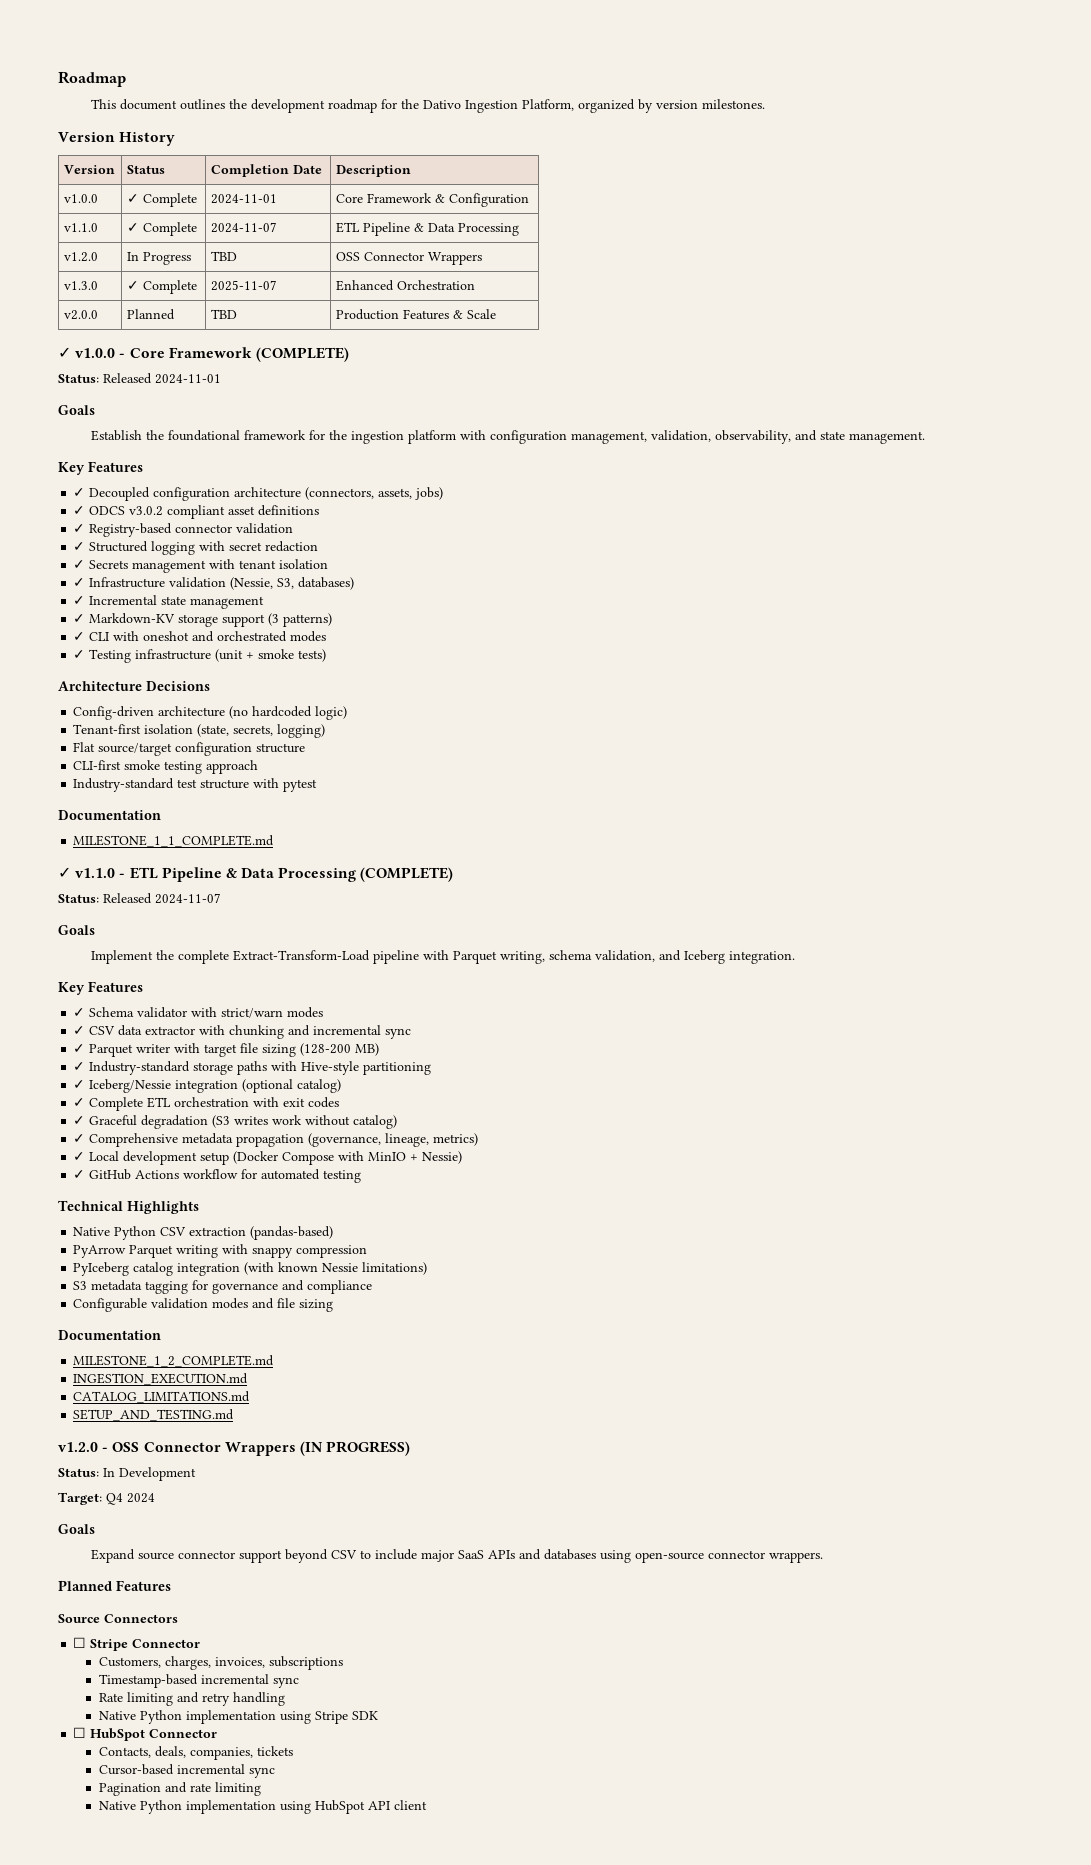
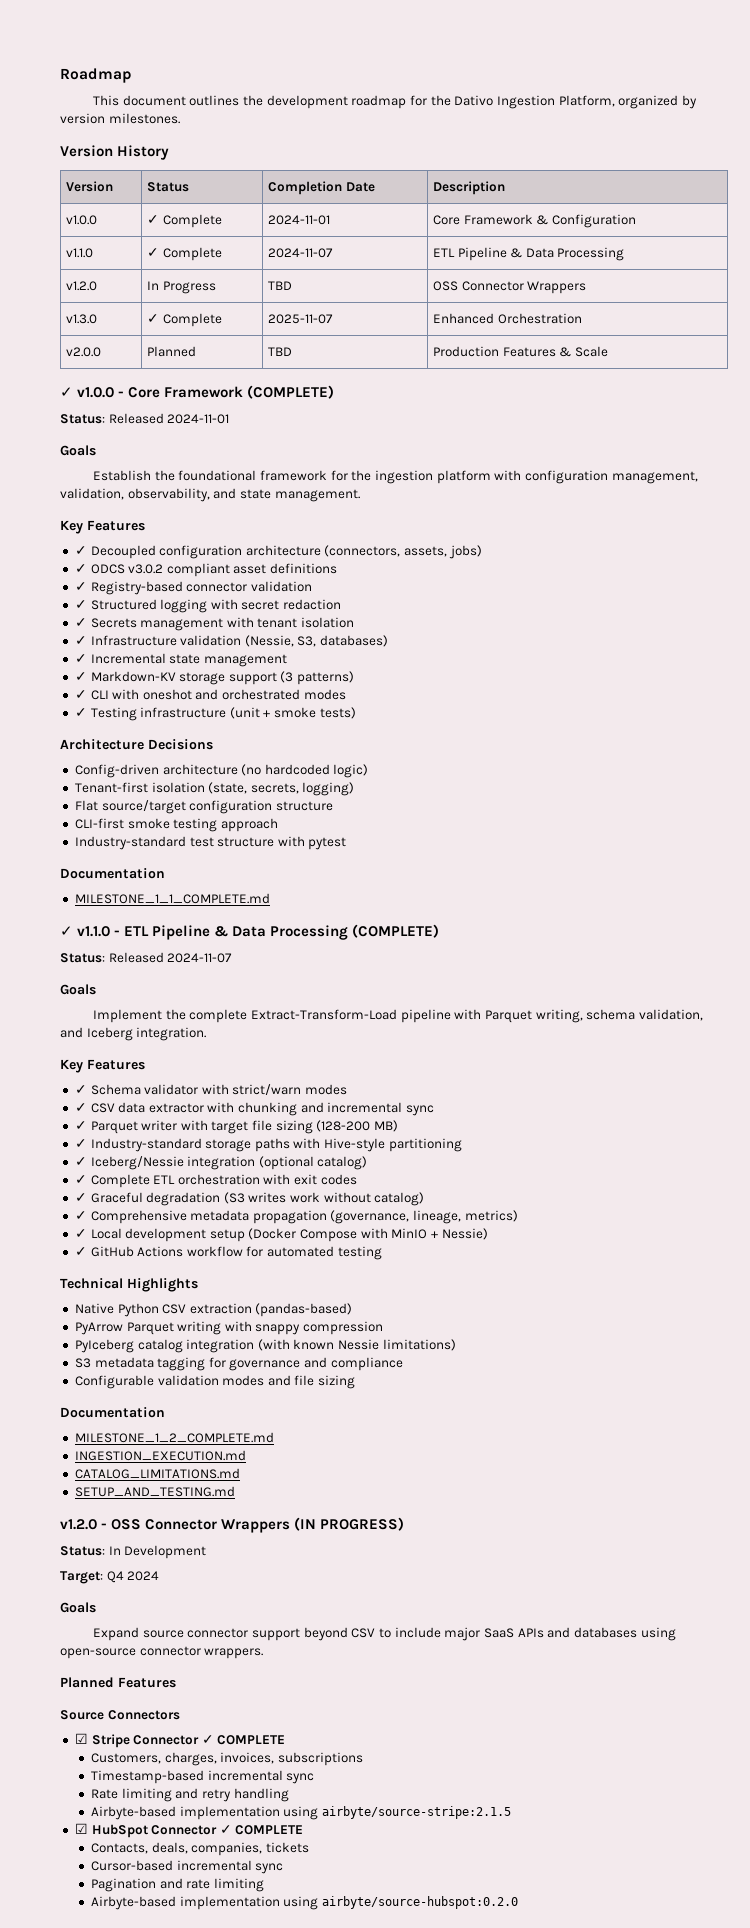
- ☐ Stripe Connector
+ ☑ Stripe Connector ✓ COMPLETE
- Native Python implementation using Stripe SDK
- ☐ HubSpot Connector
+ Airbyte-based implementation using airbyte/source-stripe:2.1.5
+ ☑ HubSpot Connector ✓ COMPLETE
- Native Python implementation using HubSpot API client
+ Airbyte-based implementation using airbyte/source-hubspot:0.2.0

